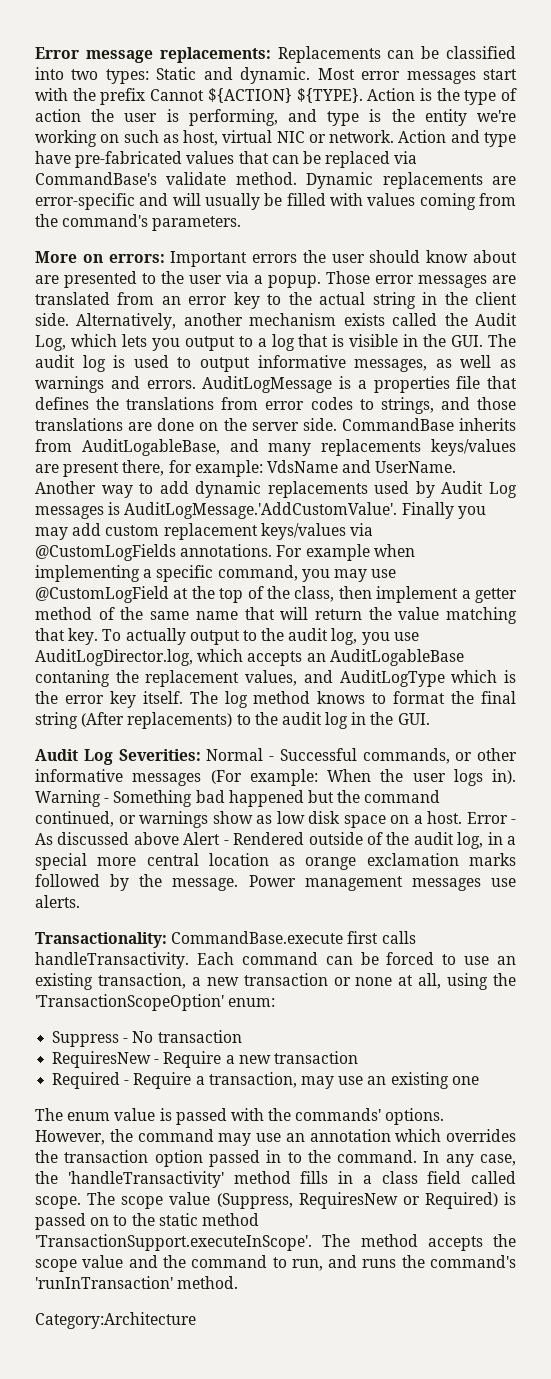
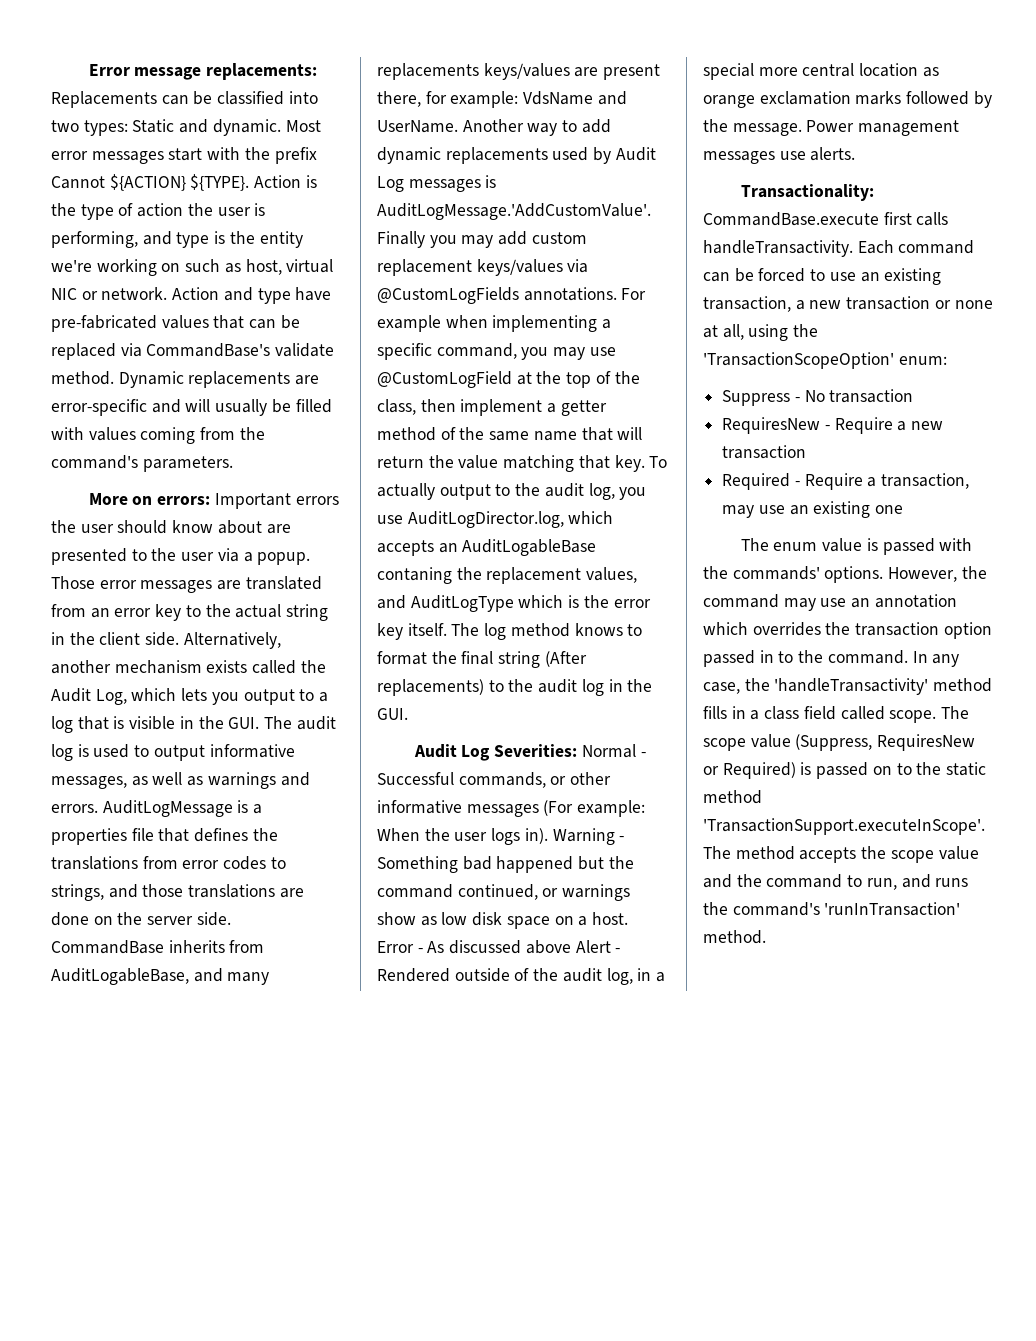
- Category:Architecture

